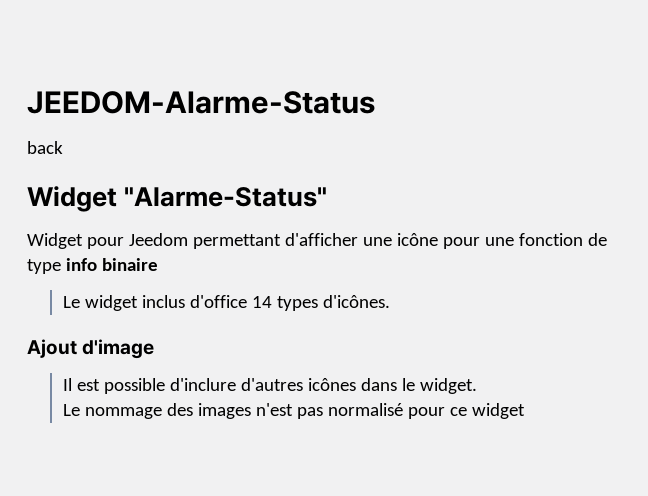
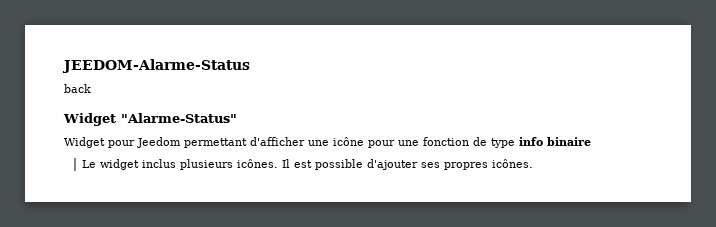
- Le widget inclus d'office 14 types d'icônes.
- Ajout d'image
- Il est possible d'inclure d'autres icônes dans le widget.
- Le nommage des images n'est pas normalisé pour ce widget
+ Le widget inclus plusieurs icônes. Il est possible d'ajouter ses propres icônes.

